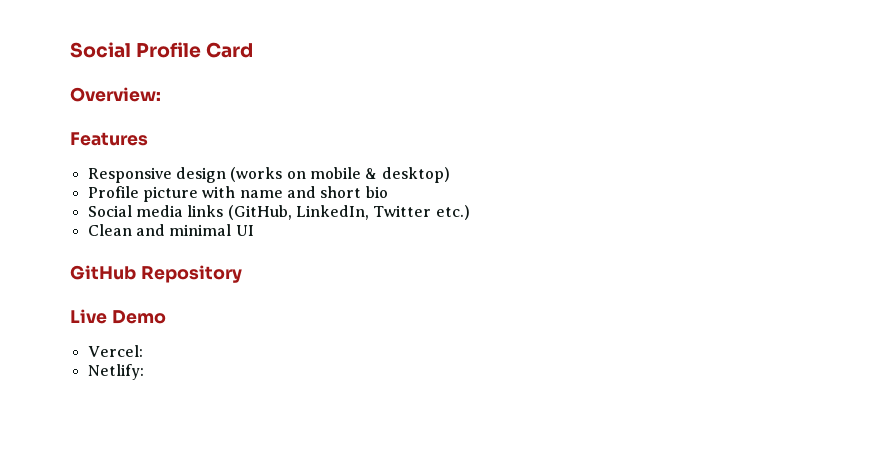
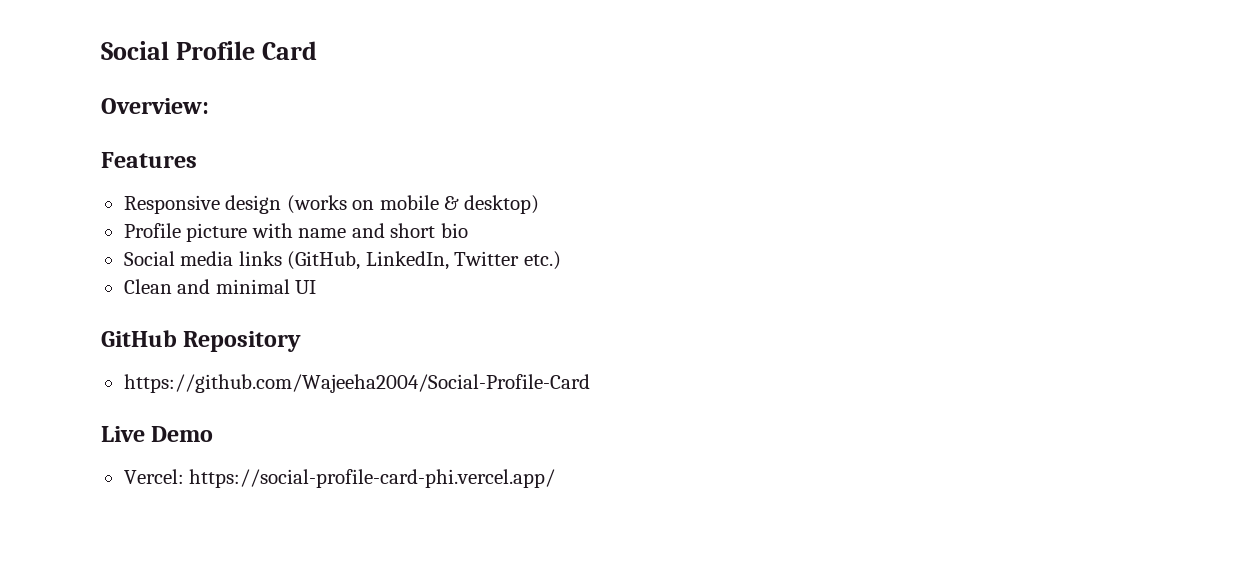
+ https://github.com/Wajeeha2004/Social-Profile-Card
- Vercel:
- Netlify:
+ Vercel: https://social-profile-card-phi.vercel.app/

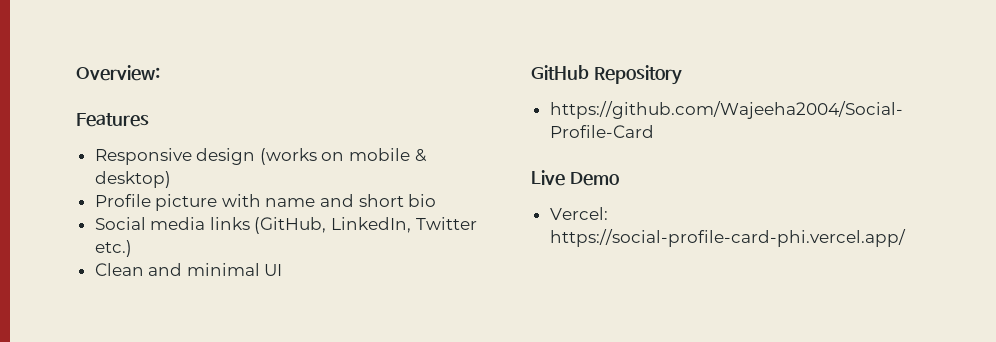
- Social Profile Card

